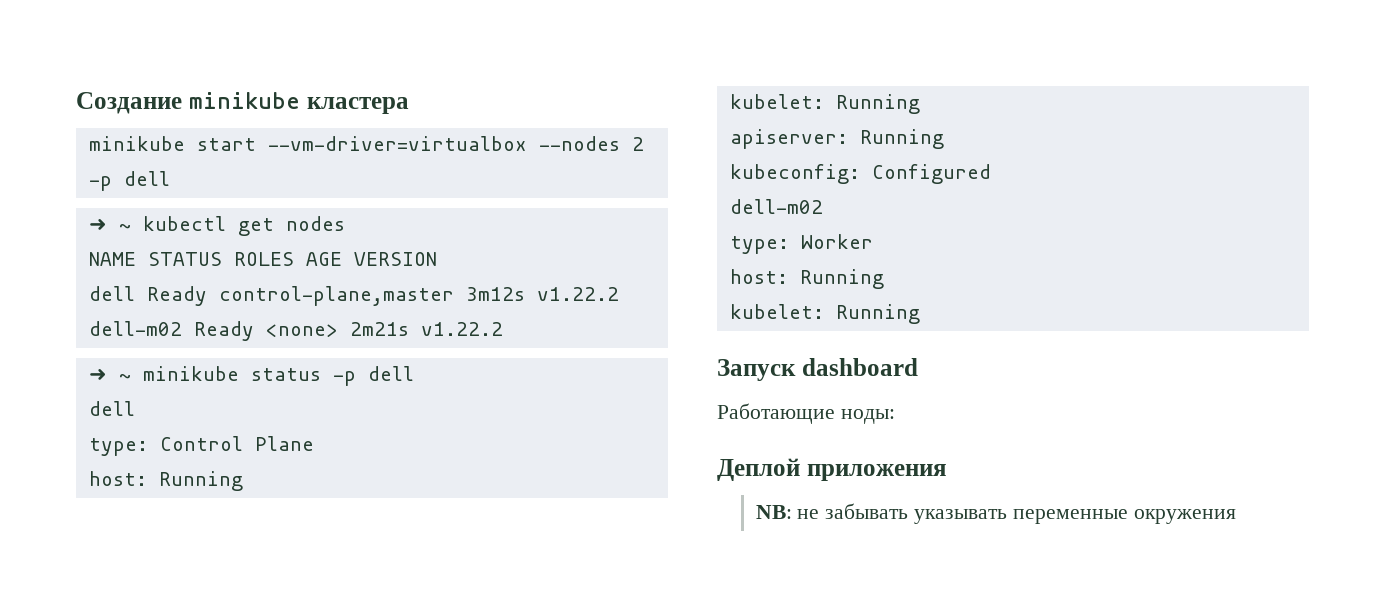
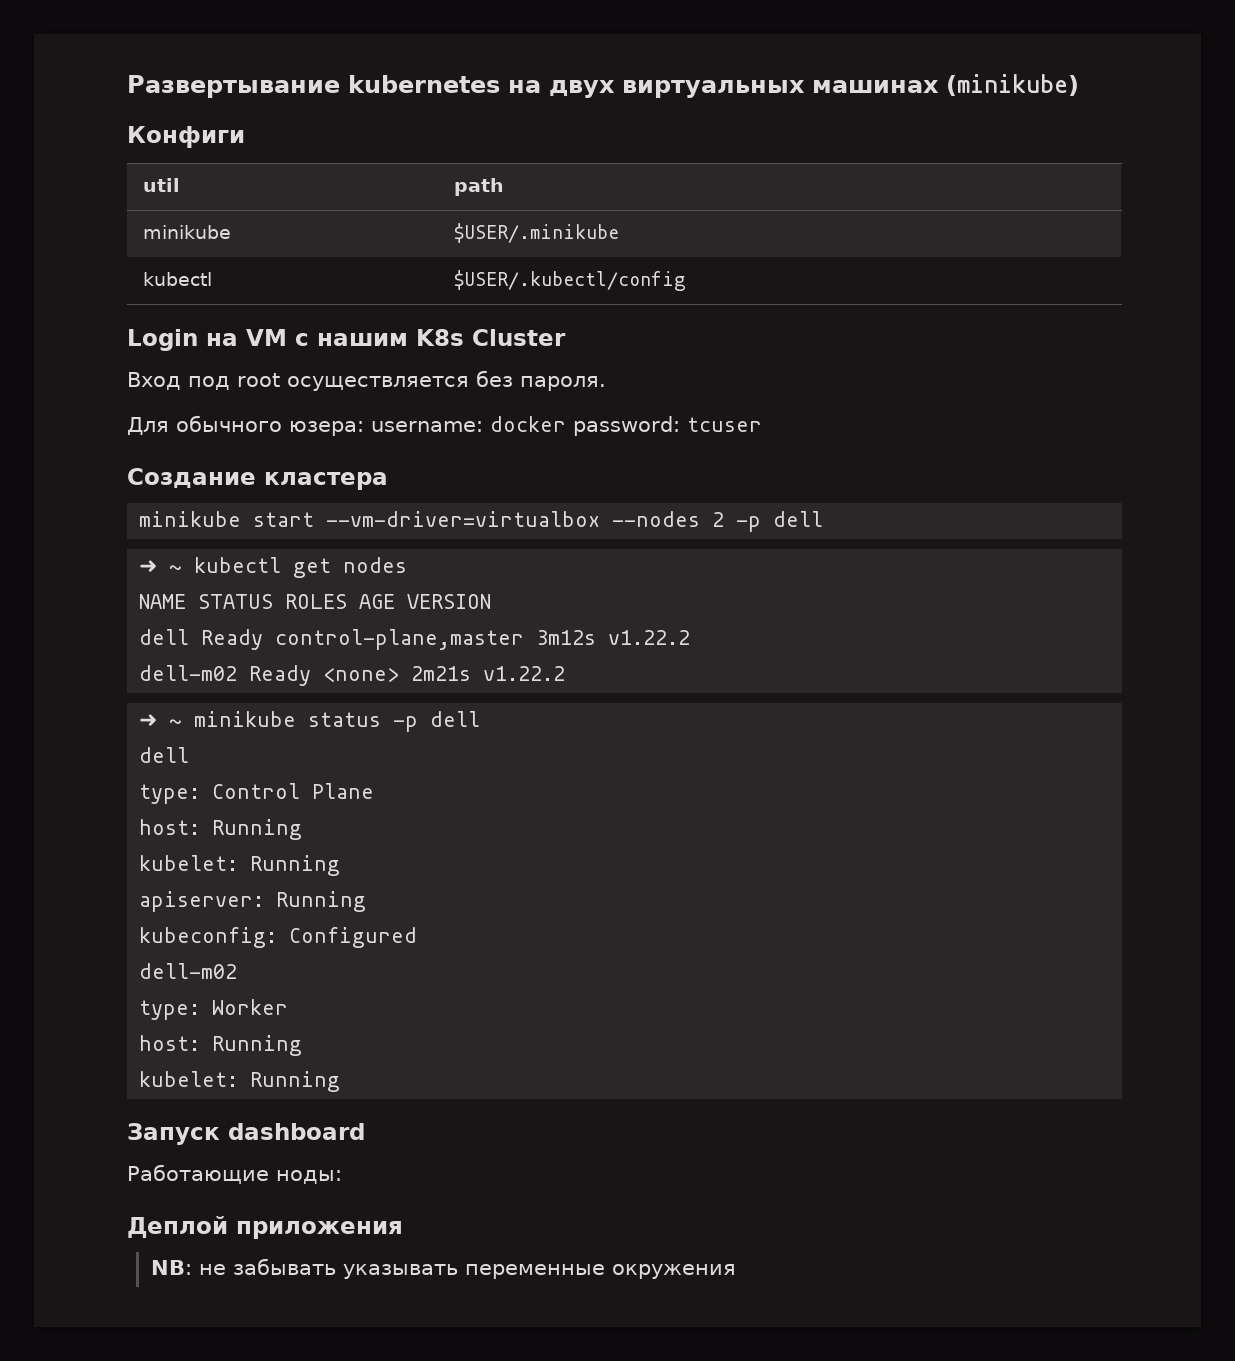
- Создание minikube кластера
+ Развертывание kubernetes на двух виртуальных машинах (minikube)
+ Конфиги
+ util | path
+ minikube | $USER/.minikube
+ kubectl | $USER/.kubectl/config
+ Login на VM с нашим K8s Cluster
+ Вход под root осуществляется без пароля.
+ Для обычного юзера: username: docker password: tcuser
+ Создание кластера

